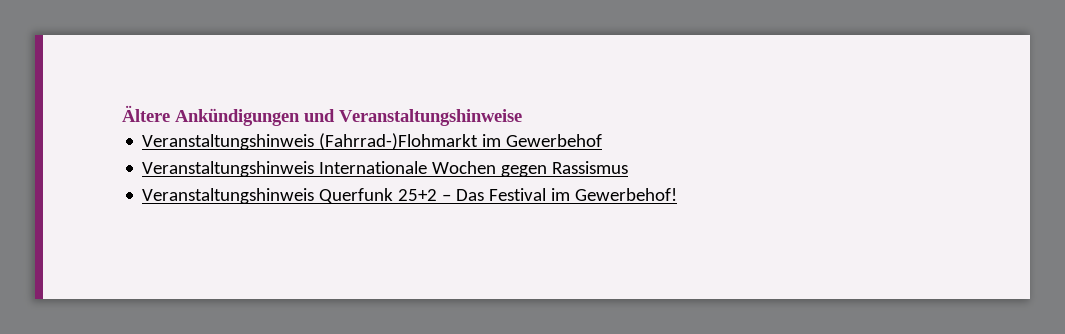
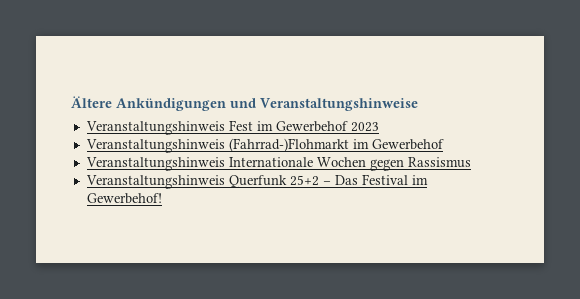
+ Veranstaltungshinweis Fest im Gewerbehof 2023

